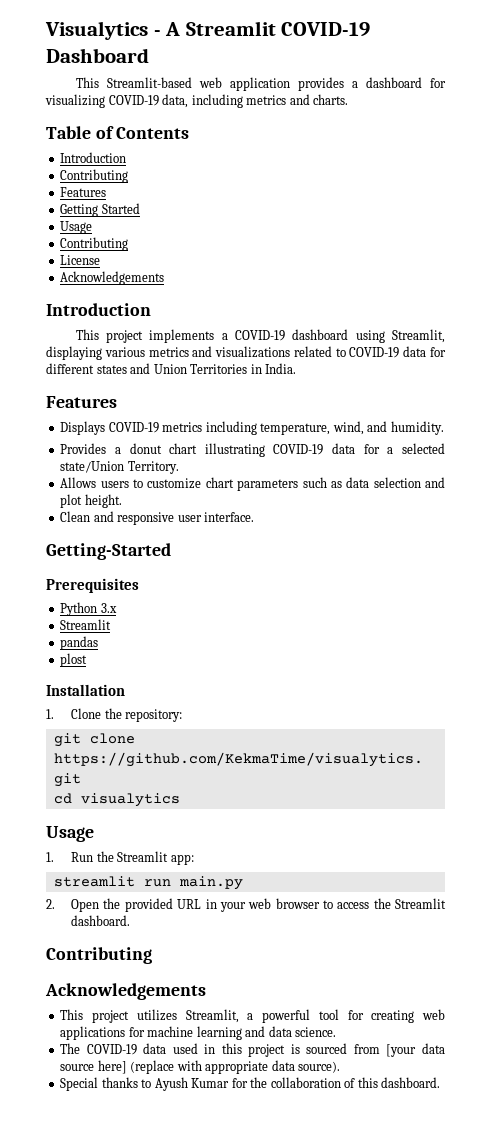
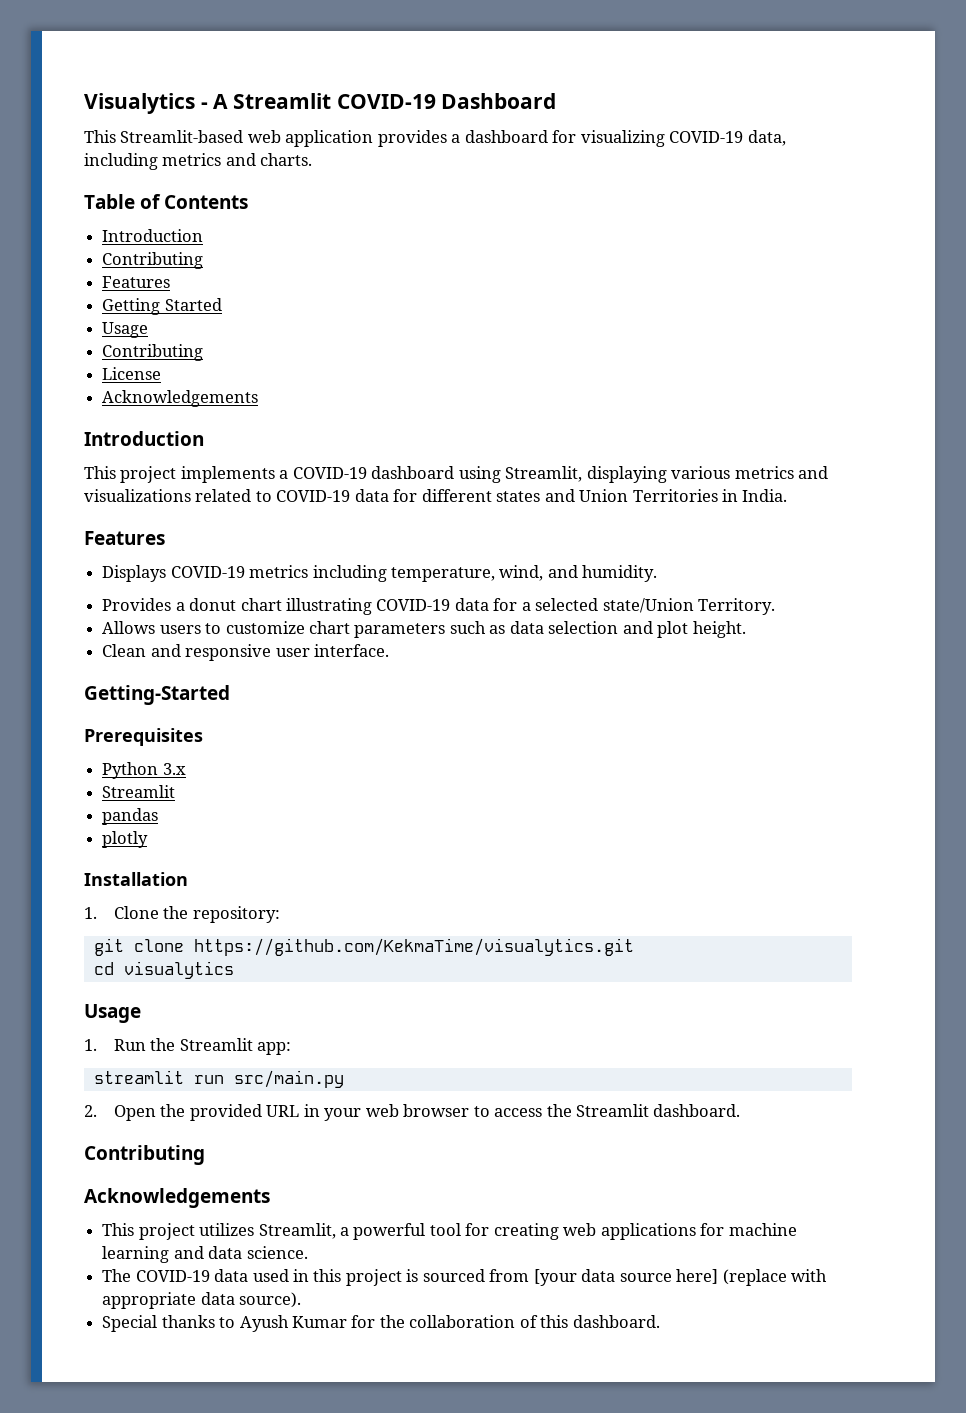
- plost
+ plotly
- streamlit run main.py
+ streamlit run src/main.py

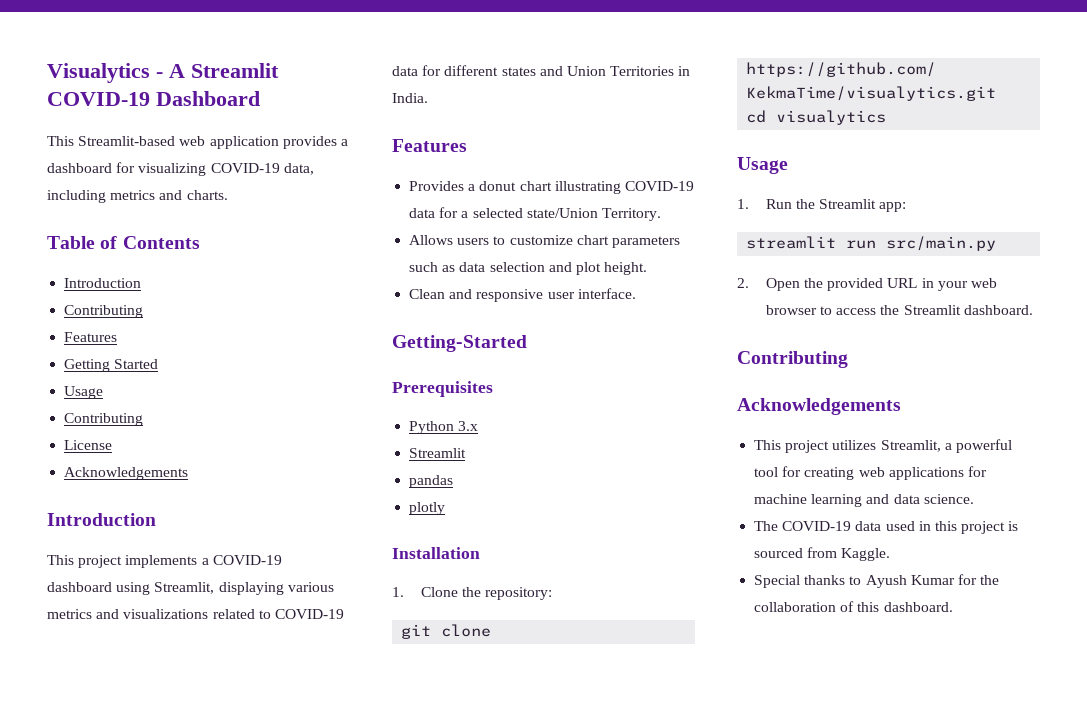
- Displays COVID-19 metrics including temperature, wind, and humidity.
- The COVID-19 data used in this project is sourced from [your data source here] (replace with appropriate data source).
+ The COVID-19 data used in this project is sourced from Kaggle.

